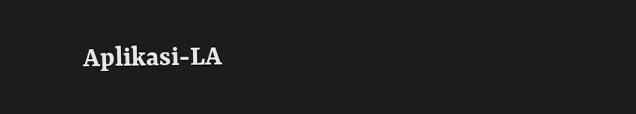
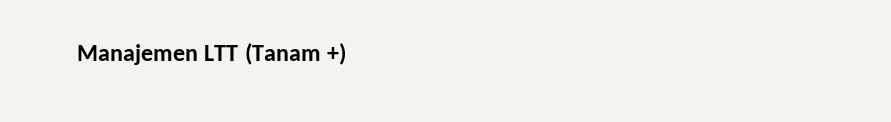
- Aplikasi-LA
+ Manajemen LTT (Tanam +)

